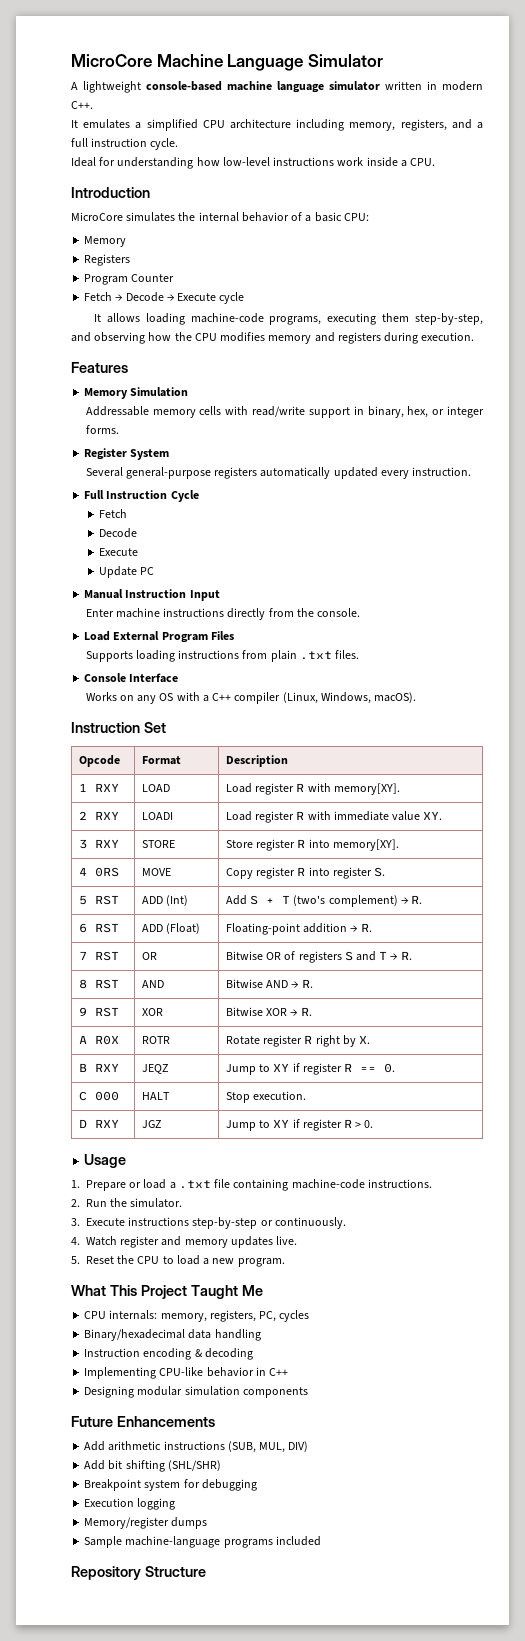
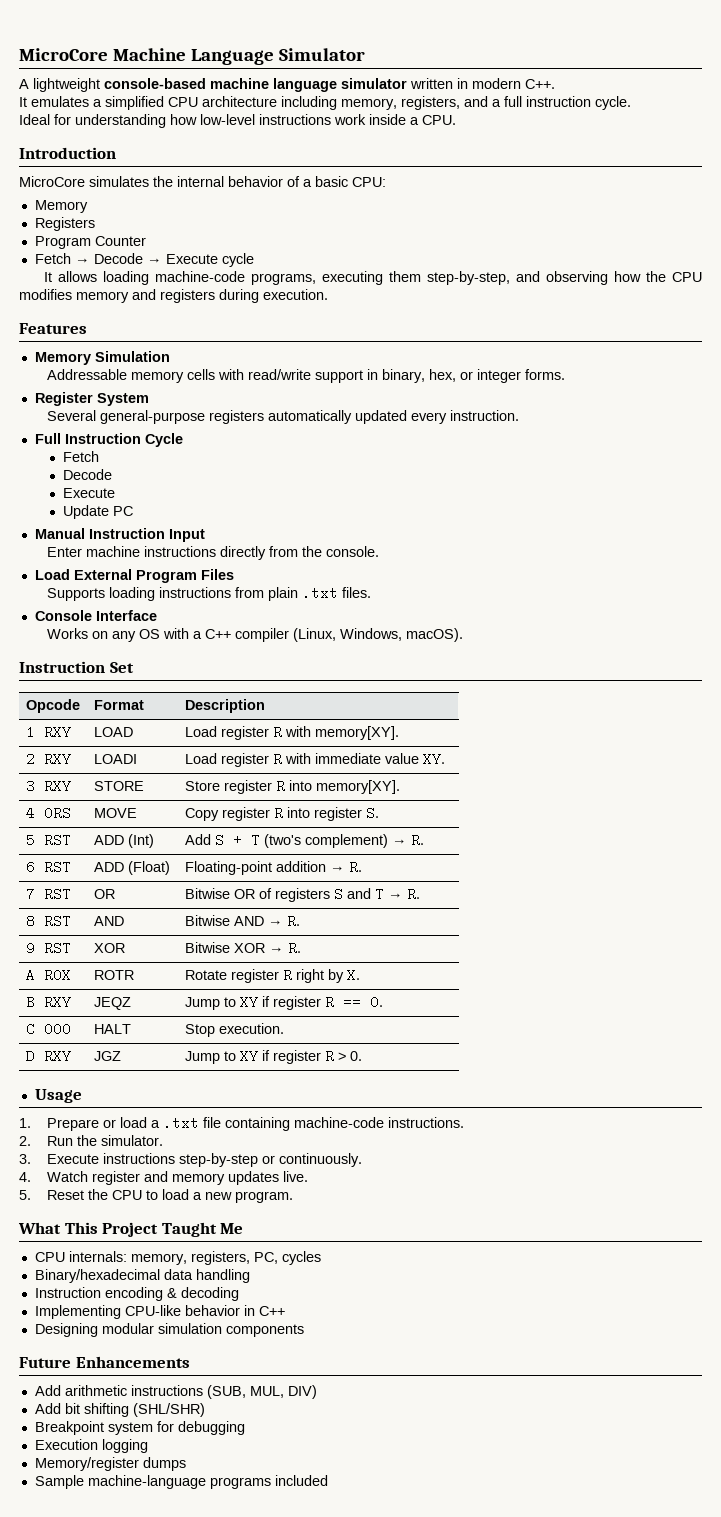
- Repository Structure

